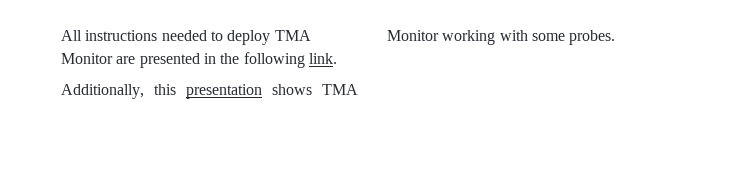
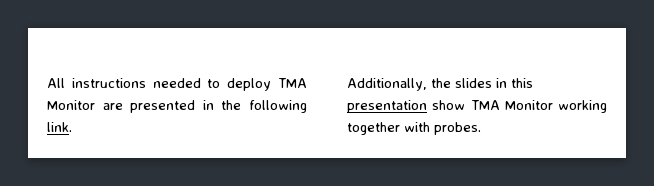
- Additionally, this presentation shows TMA Monitor working with some probes.
+ Additionally, the slides in this presentation show TMA Monitor working together with probes.

